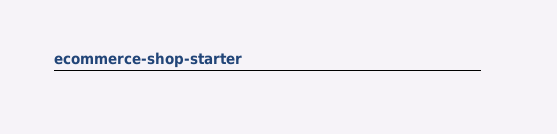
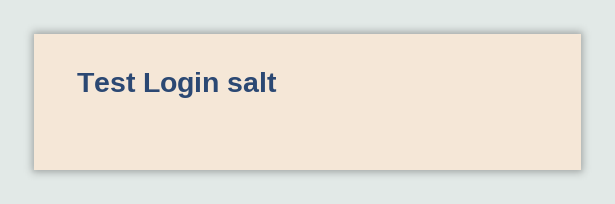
- ecommerce-shop-starter
+ Test Login salt

